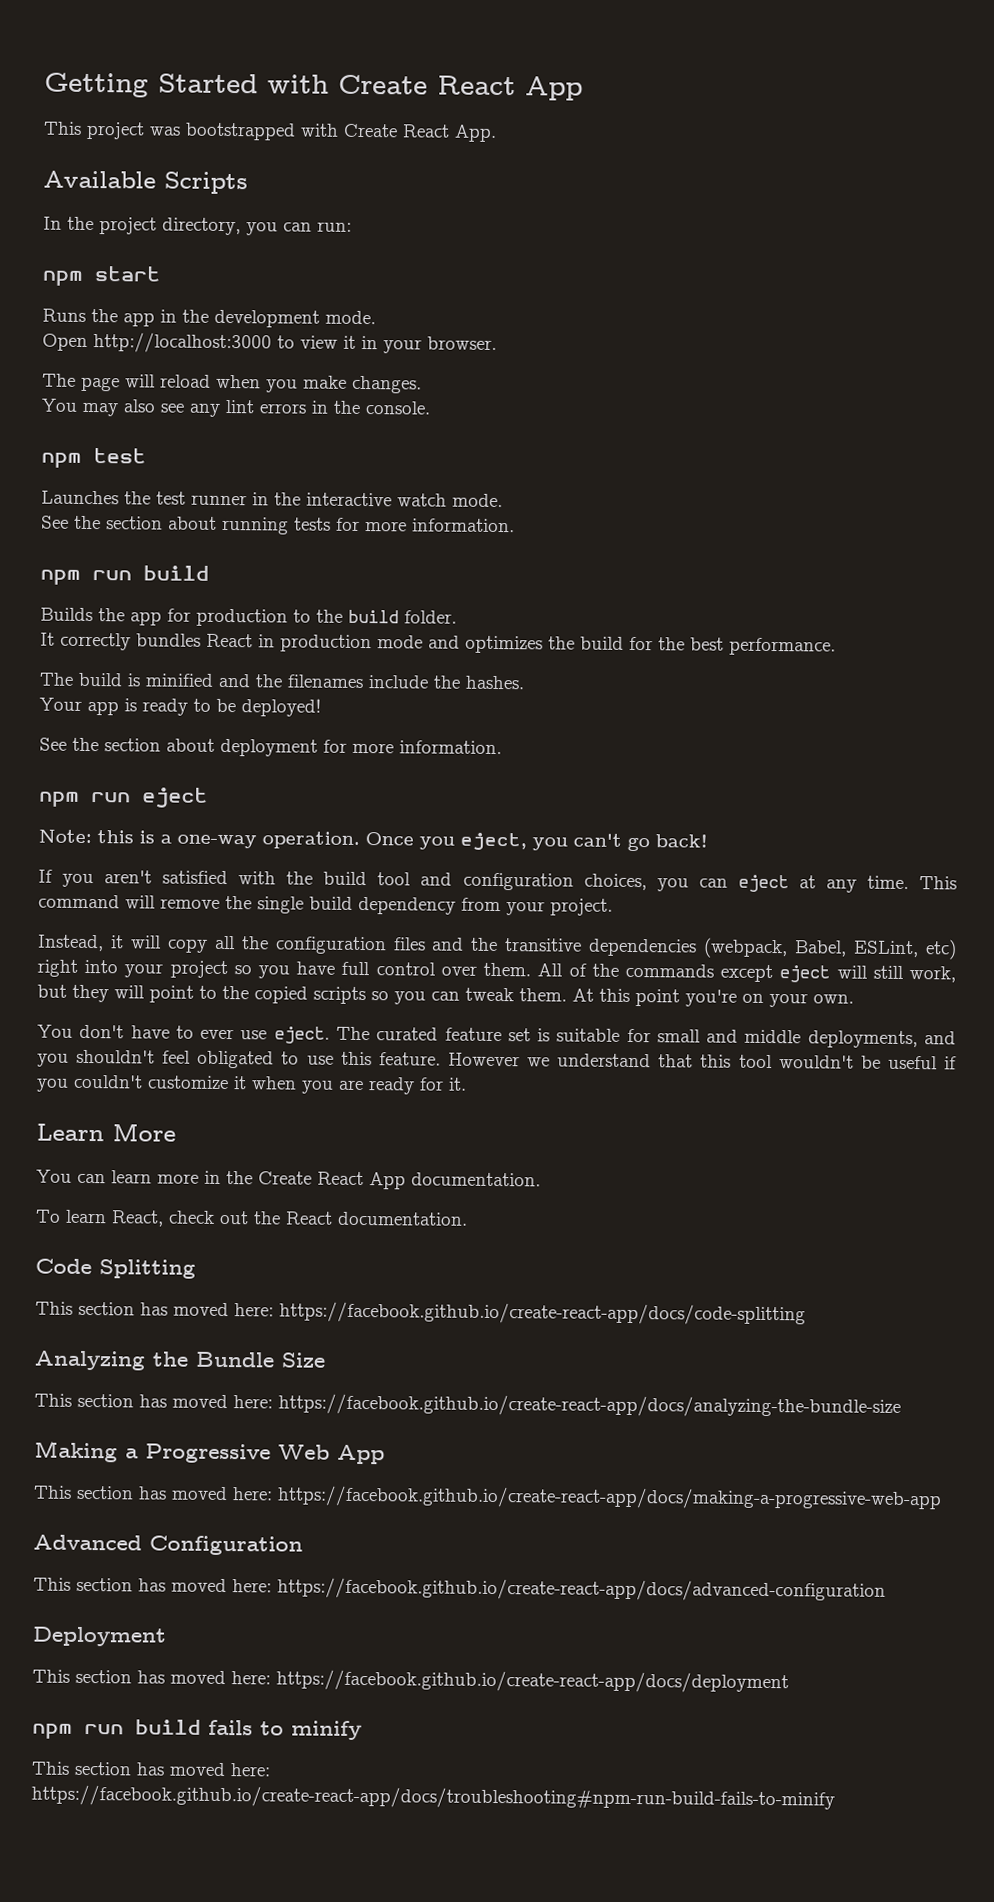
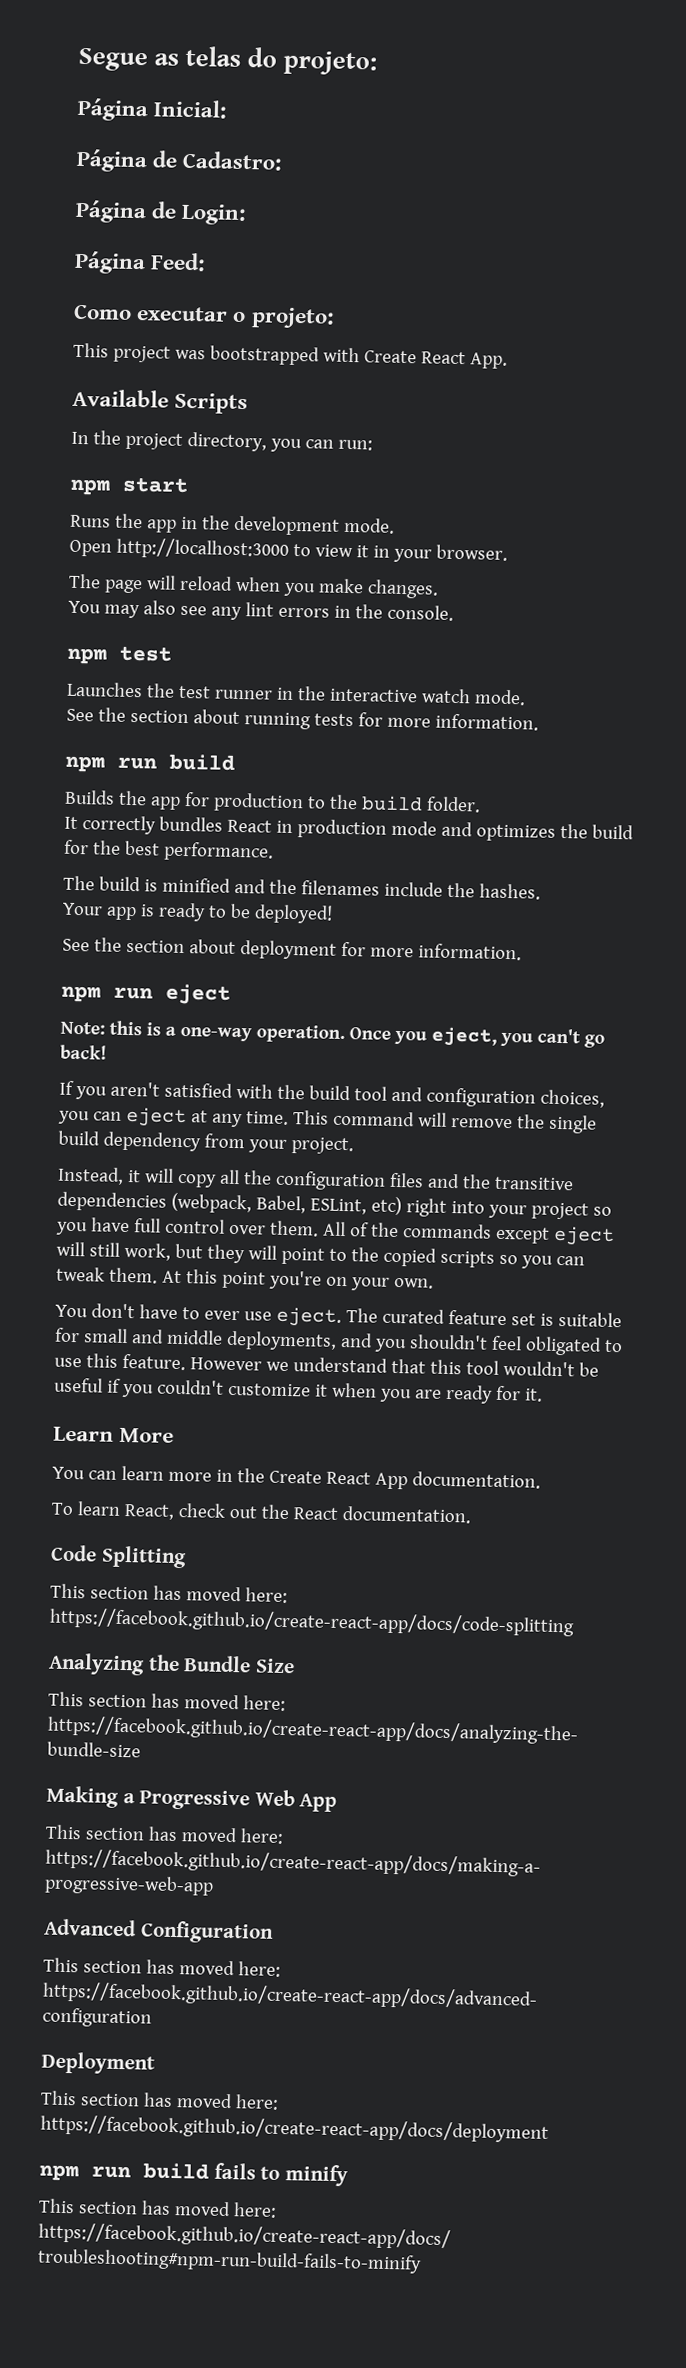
- Getting Started with Create React App
+ Segue as telas do projeto:
+ Página Inicial:
+ Página de Cadastro:
+ Página de Login:
+ Página Feed:
+ Como executar o projeto:

